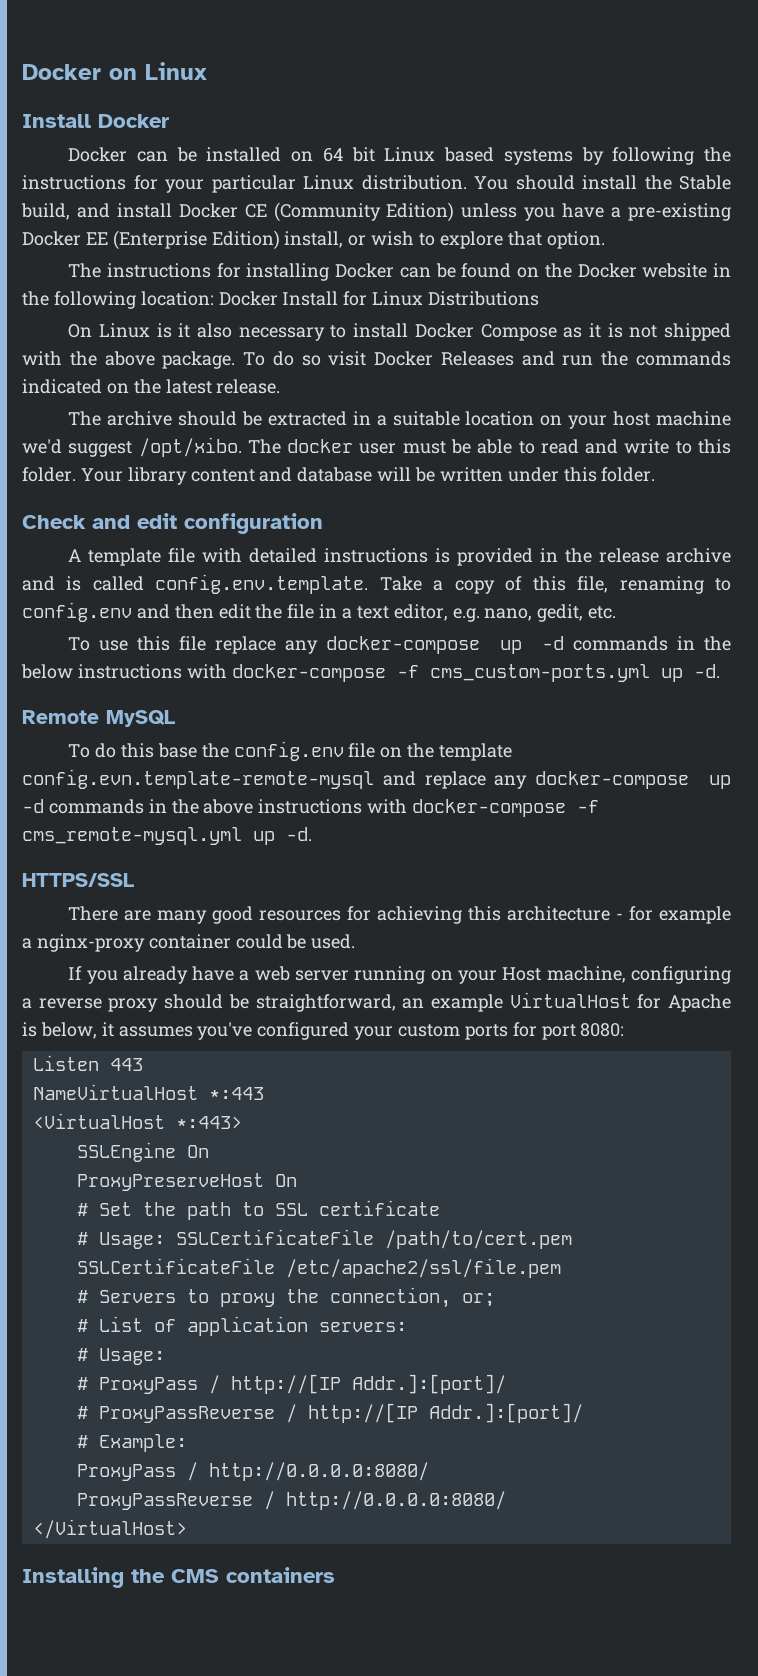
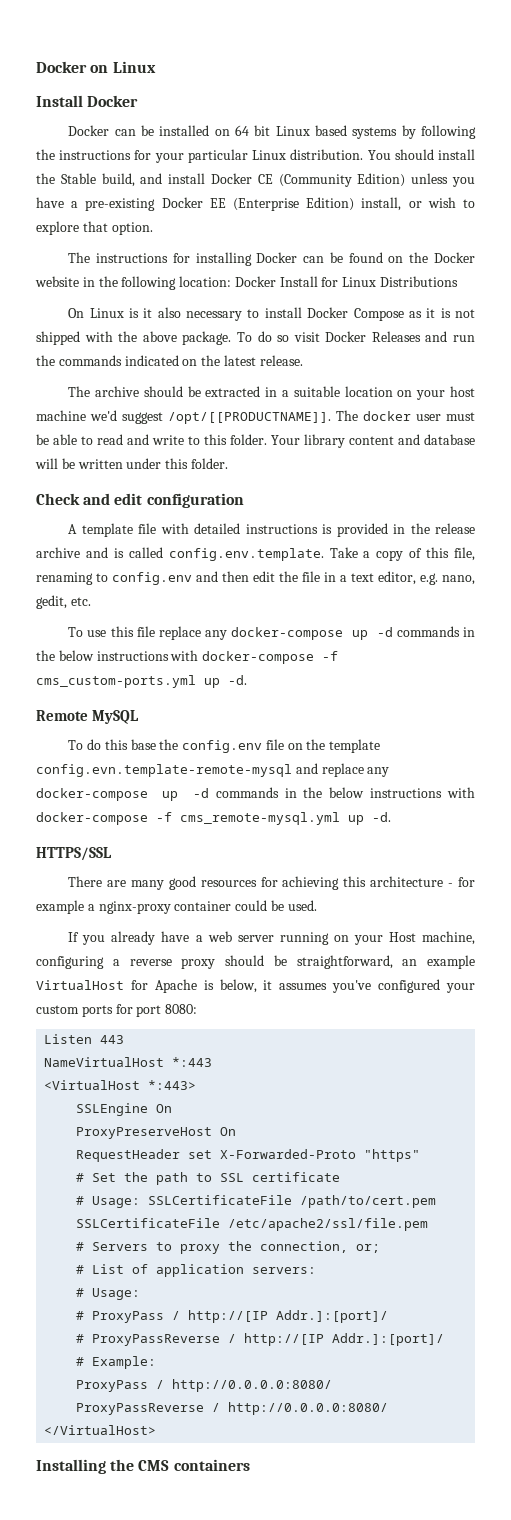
- The archive should be extracted in a suitable location on your host machine we'd suggest /opt/xibo.
+ The archive should be extracted in a suitable location on your host machine we'd suggest /opt/[[PRODUCTNAME]].
- To do this base the config.env file on the template config.evn.template-remote-mysql and replace any docker-compose up -d commands in the above instructions with docker-compose -f cms_remote-mysql.yml up -d.
+ To do this base the config.env file on the template config.evn.template-remote-mysql and replace any docker-compose up -d commands in the below instructions with docker-compose -f cms_remote-mysql.yml up -d.
+ RequestHeader set X-Forwarded-Proto "https"

